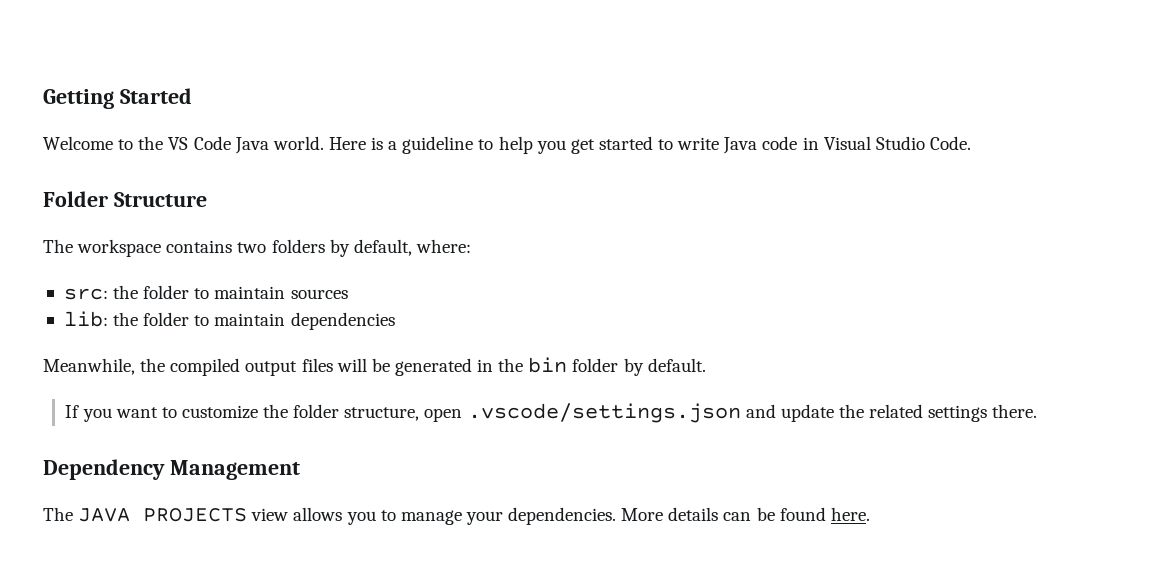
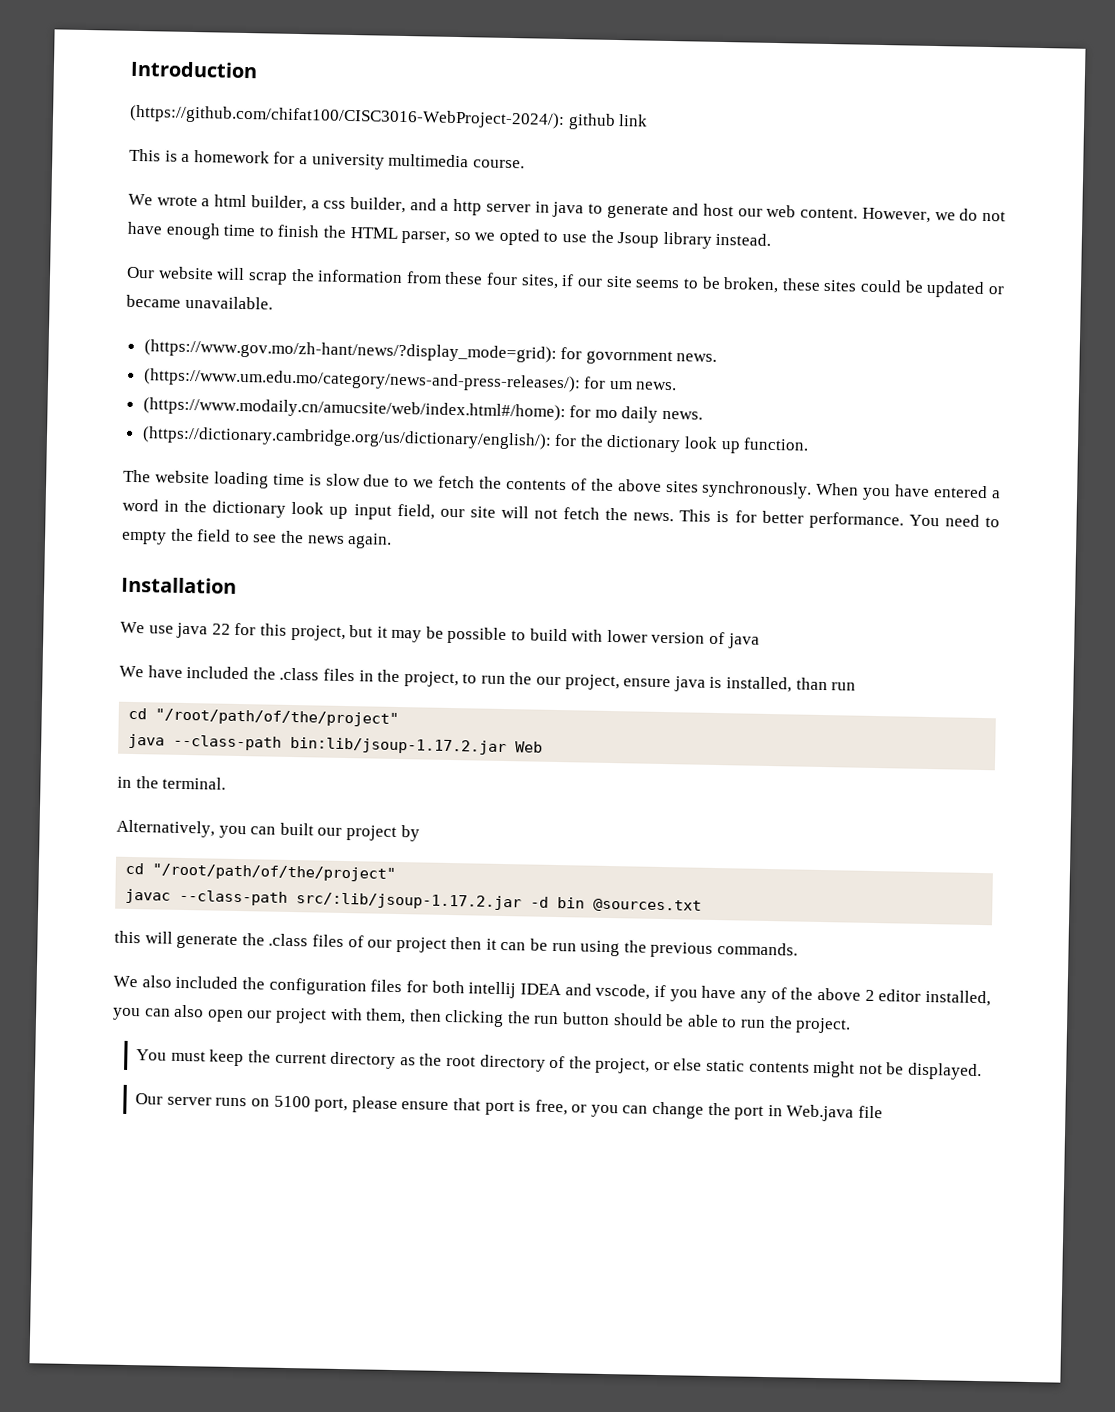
- Getting Started
- Welcome to the VS Code Java world. Here is a guideline to help you get started to write Java code in Visual Studio Code.
- Folder Structure
- The workspace contains two folders by default, where:
- src: the folder to maintain sources
- lib: the folder to maintain dependencies
- Meanwhile, the compiled output files will be generated in the bin folder by default.
- If you want to customize the folder structure, open .vscode/settings.json and update the related settings there.
- Dependency Management
- The JAVA PROJECTS view allows you to manage your dependencies. More details can be found here.
+ Introduction
+ (https://github.com/chifat100/CISC3016-WebProject-2024/): github link
+ This is a homework for a university multimedia course.
+ We wrote a html builder, a css builder, and a http server in java to generate and host our web content. However, we do not have enough time to finish the HTML parser, so we opted to use the Jsoup library instead.
+ Our website will scrap the information from these four sites, if our site seems to be broken, these sites could be updated or became unavailable.
+ (https://www.gov.mo/zh-hant/news/?display_mode=grid): for govornment news.
+ (https://www.um.edu.mo/category/news-and-press-releases/): for um news.
+ (https://www.modaily.cn/amucsite/web/index.html#/home): for mo daily news.
+ (https://dictionary.cambridge.org/us/dictionary/english/): for the dictionary look up function.
+ The website loading time is slow due to we fetch the contents of the above sites synchronously. When you have entered a word in the dictionary look up input field, our site will not fetch the news. This is for better performance. You need to empty the field to see the news again.
+ Installation
+ We use java 22 for this project, but it may be possible to build with lower version of java
+ We have included the .class files in the project, to run the our project, ensure java is installed, than run
+ cd "/root/path/of/the/project"
+ java --class-path bin:lib/jsoup-1.17.2.jar Web
+ in the terminal.
+ Alternatively, you can built our project by
+ cd "/root/path/of/the/project"
+ javac --class-path src/:lib/jsoup-1.17.2.jar -d bin @sources.txt
+ this will generate the .class files of our project then it can be run using the previous commands.
+ We also included the configuration files for both intellij IDEA and vscode, if you have any of the above 2 editor installed, you can also open our project with them, then clicking the run button should be able to run the project.
+ You must keep the current directory as the root directory of the project, or else static contents might not be displayed.
+ Our server runs on 5100 port, please ensure that port is free, or you can change the port in Web.java file

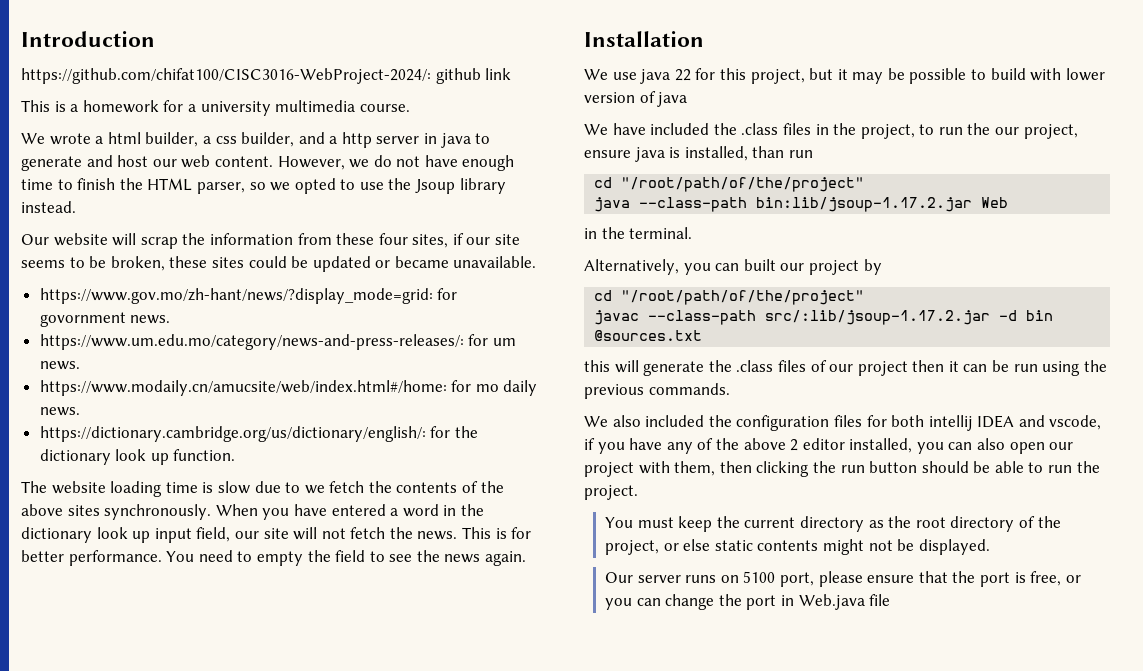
- (https://github.com/chifat100/CISC3016-WebProject-2024/): github link
+ https://github.com/chifat100/CISC3016-WebProject-2024/: github link
- (https://www.gov.mo/zh-hant/news/?display_mode=grid): for govornment news.
+ https://www.gov.mo/zh-hant/news/?display_mode=grid: for govornment news.
- (https://www.um.edu.mo/category/news-and-press-releases/): for um news.
+ https://www.um.edu.mo/category/news-and-press-releases/: for um news.
- (https://www.modaily.cn/amucsite/web/index.html#/home): for mo daily news.
+ https://www.modaily.cn/amucsite/web/index.html#/home: for mo daily news.
- (https://dictionary.cambridge.org/us/dictionary/english/): for the dictionary look up function.
+ https://dictionary.cambridge.org/us/dictionary/english/: for the dictionary look up function.
- Our server runs on 5100 port, please ensure that port is free, or you can change the port in Web.java file
+ Our server runs on 5100 port, please ensure that the port is free, or you can change the port in Web.java file

